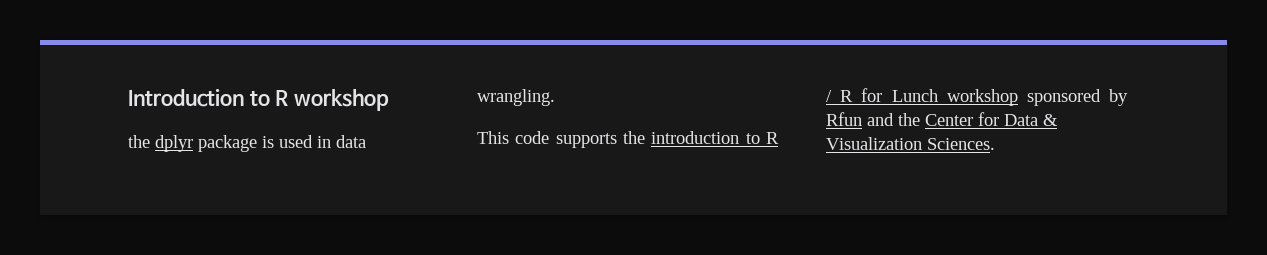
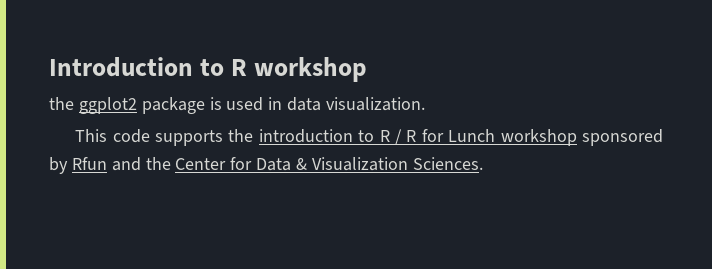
- the dplyr package is used in data wrangling.
+ the ggplot2 package is used in data visualization.

